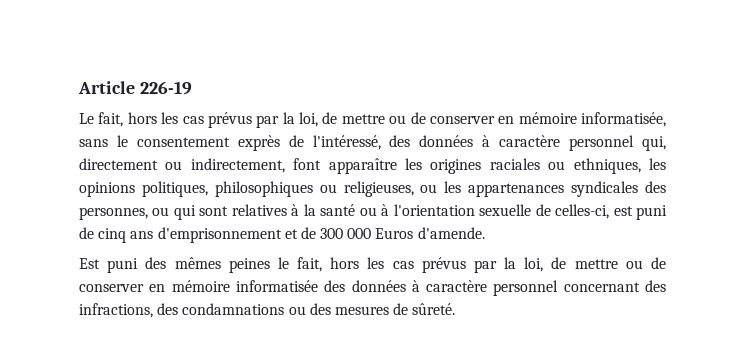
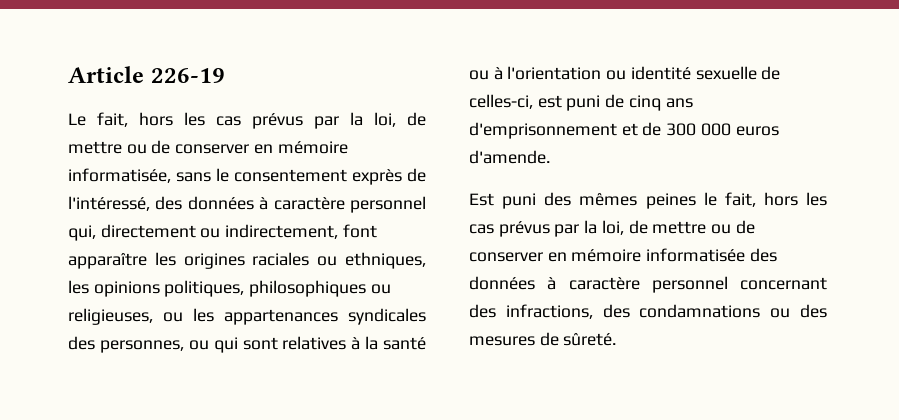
- Le fait, hors les cas prévus par la loi, de mettre ou de conserver en mémoire informatisée, sans le consentement exprès de l'intéressé, des données à caractère personnel qui, directement ou indirectement, font apparaître les origines raciales ou ethniques, les opinions politiques, philosophiques ou religieuses, ou les appartenances syndicales des personnes, ou qui sont relatives à la santé ou à l'orientation sexuelle de celles-ci, est puni de cinq ans d'emprisonnement et de 300 000 Euros d'amende.
+ Le fait, hors les cas prévus par la loi, de mettre ou de conserver en mémoire informatisée, sans le consentement exprès de l'intéressé, des données à caractère personnel qui, directement ou indirectement, font apparaître les origines raciales ou ethniques, les opinions politiques, philosophiques ou religieuses, ou les appartenances syndicales des personnes, ou qui sont relatives à la santé ou à l'orientation ou identité sexuelle de celles-ci, est puni de cinq ans d'emprisonnement et de 300 000 euros d'amende.

